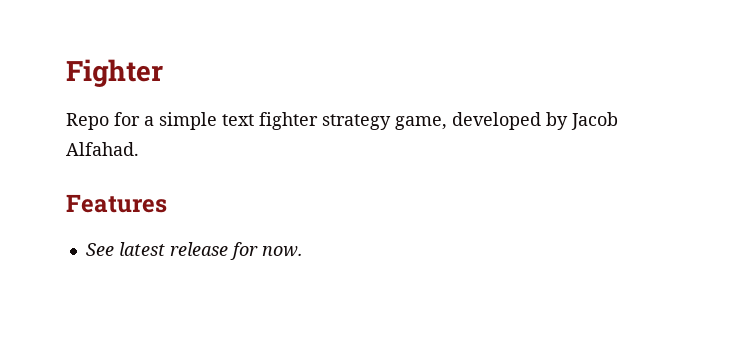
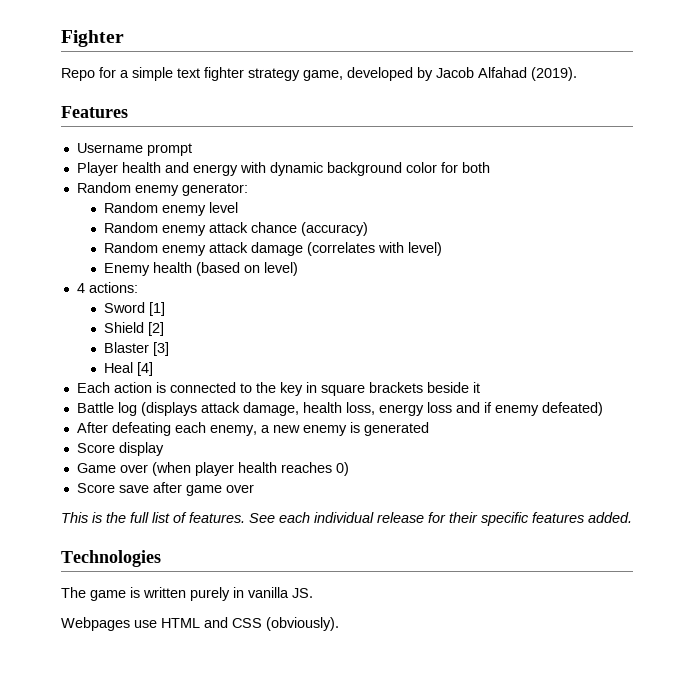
- Repo for a simple text fighter strategy game, developed by Jacob Alfahad.
+ Repo for a simple text fighter strategy game, developed by Jacob Alfahad (2019).
- See latest release for now.
+ Username prompt
+ Player health and energy with dynamic background color for both
+ Random enemy generator:
+ Random enemy level
+ Random enemy attack chance (accuracy)
+ Random enemy attack damage (correlates with level)
+ Enemy health (based on level)
+ 4 actions:
+ Sword [1]
+ Shield [2]
+ Blaster [3]
+ Heal [4]
+ Each action is connected to the key in square brackets beside it
+ Battle log (displays attack damage, health loss, energy loss and if enemy defeated)
+ After defeating each enemy, a new enemy is generated
+ Score display
+ Game over (when player health reaches 0)
+ Score save after game over
+ This is the full list of features. See each individual release for their specific features added.
+ Technologies
+ The game is written purely in vanilla JS.
+ Webpages use HTML and CSS (obviously).

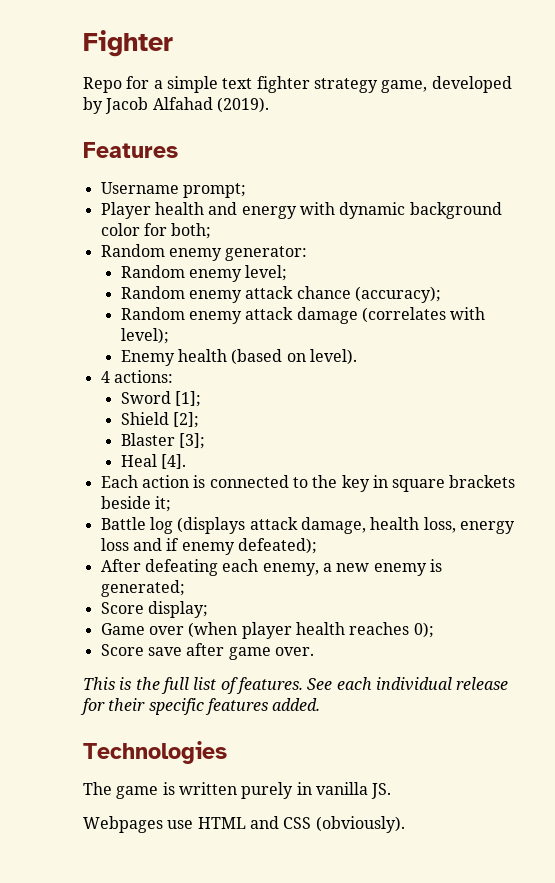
- Username prompt
+ Username prompt;
- Player health and energy with dynamic background color for both
+ Player health and energy with dynamic background color for both;
- Random enemy level
+ Random enemy level;
- Random enemy attack chance (accuracy)
+ Random enemy attack chance (accuracy);
- Random enemy attack damage (correlates with level)
+ Random enemy attack damage (correlates with level);
- Enemy health (based on level)
+ Enemy health (based on level).
- Sword [1]
+ Sword [1];
- Shield [2]
+ Shield [2];
- Blaster [3]
+ Blaster [3];
- Heal [4]
+ Heal [4].
- Each action is connected to the key in square brackets beside it
+ Each action is connected to the key in square brackets beside it;
- Battle log (displays attack damage, health loss, energy loss and if enemy defeated)
+ Battle log (displays attack damage, health loss, energy loss and if enemy defeated);
- After defeating each enemy, a new enemy is generated
- Score display
+ After defeating each enemy, a new enemy is generated;
+ Score display;
- Game over (when player health reaches 0)
+ Game over (when player health reaches 0);
- Score save after game over
+ Score save after game over.

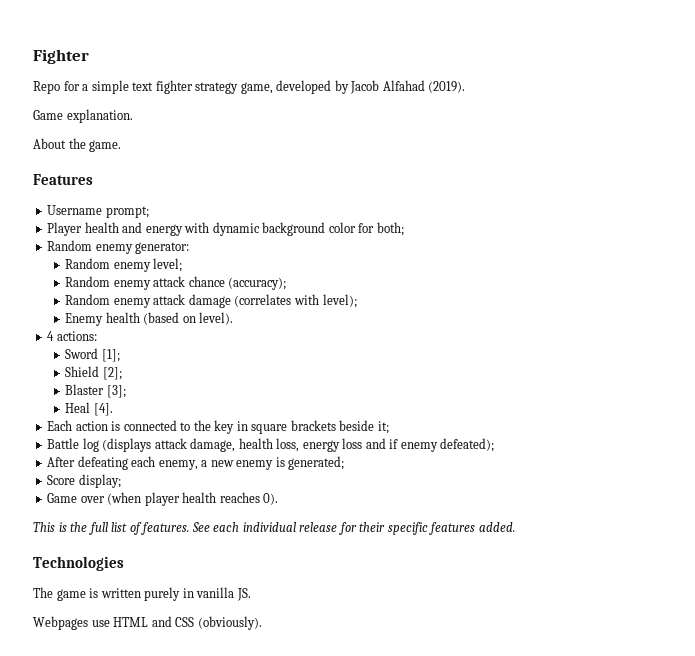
+ Game explanation.
+ About the game.
- Game over (when player health reaches 0);
- Score save after game over.
+ Game over (when player health reaches 0).

